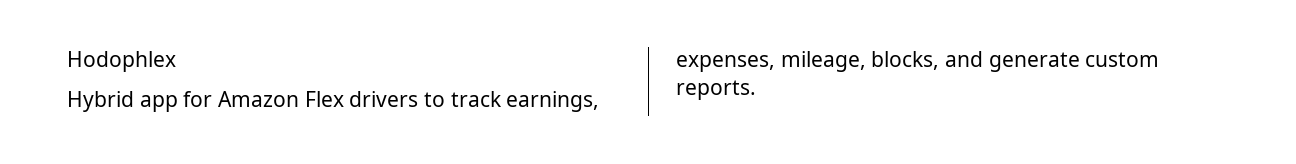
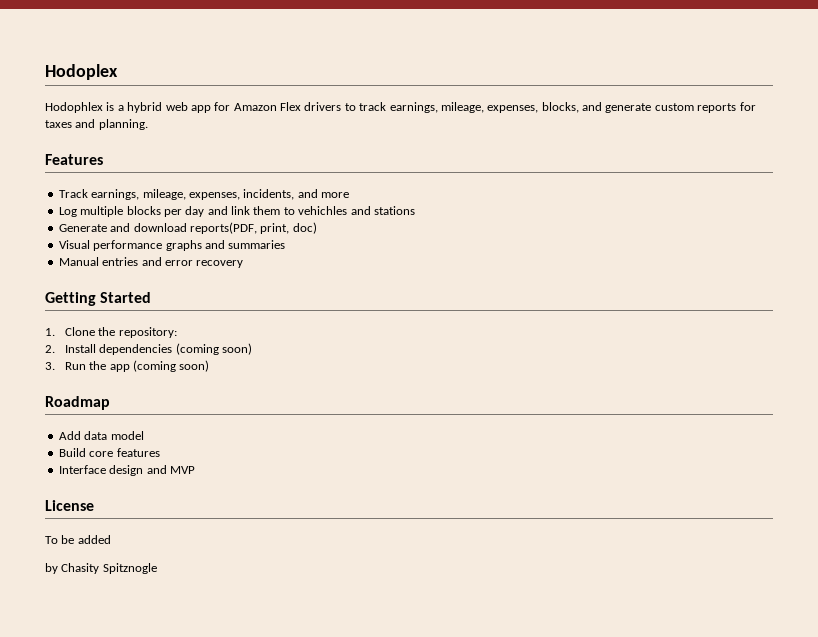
+ Hodoplex
- Hodophlex
- Hybrid app for Amazon Flex drivers to track earnings, expenses, mileage, blocks, and generate custom reports.
+ Hodophlex is a hybrid web app for Amazon Flex drivers to track earnings, mileage, expenses, blocks, and generate custom reports for taxes and planning.
+ Features
+ Track earnings, mileage, expenses, incidents, and more
+ Log multiple blocks per day and link them to vehichles and stations
+ Generate and download reports(PDF, print, doc)
+ Visual performance graphs and summaries
+ Manual entries and error recovery
+ Getting Started
+ 1. Clone the repository:
+ 2. Install dependencies (coming soon)
+ 3. Run the app (coming soon)
+ Roadmap
+ Add data model
+ Build core features
+ Interface design and MVP
+ License
+ To be added
+ by Chasity Spitznogle

